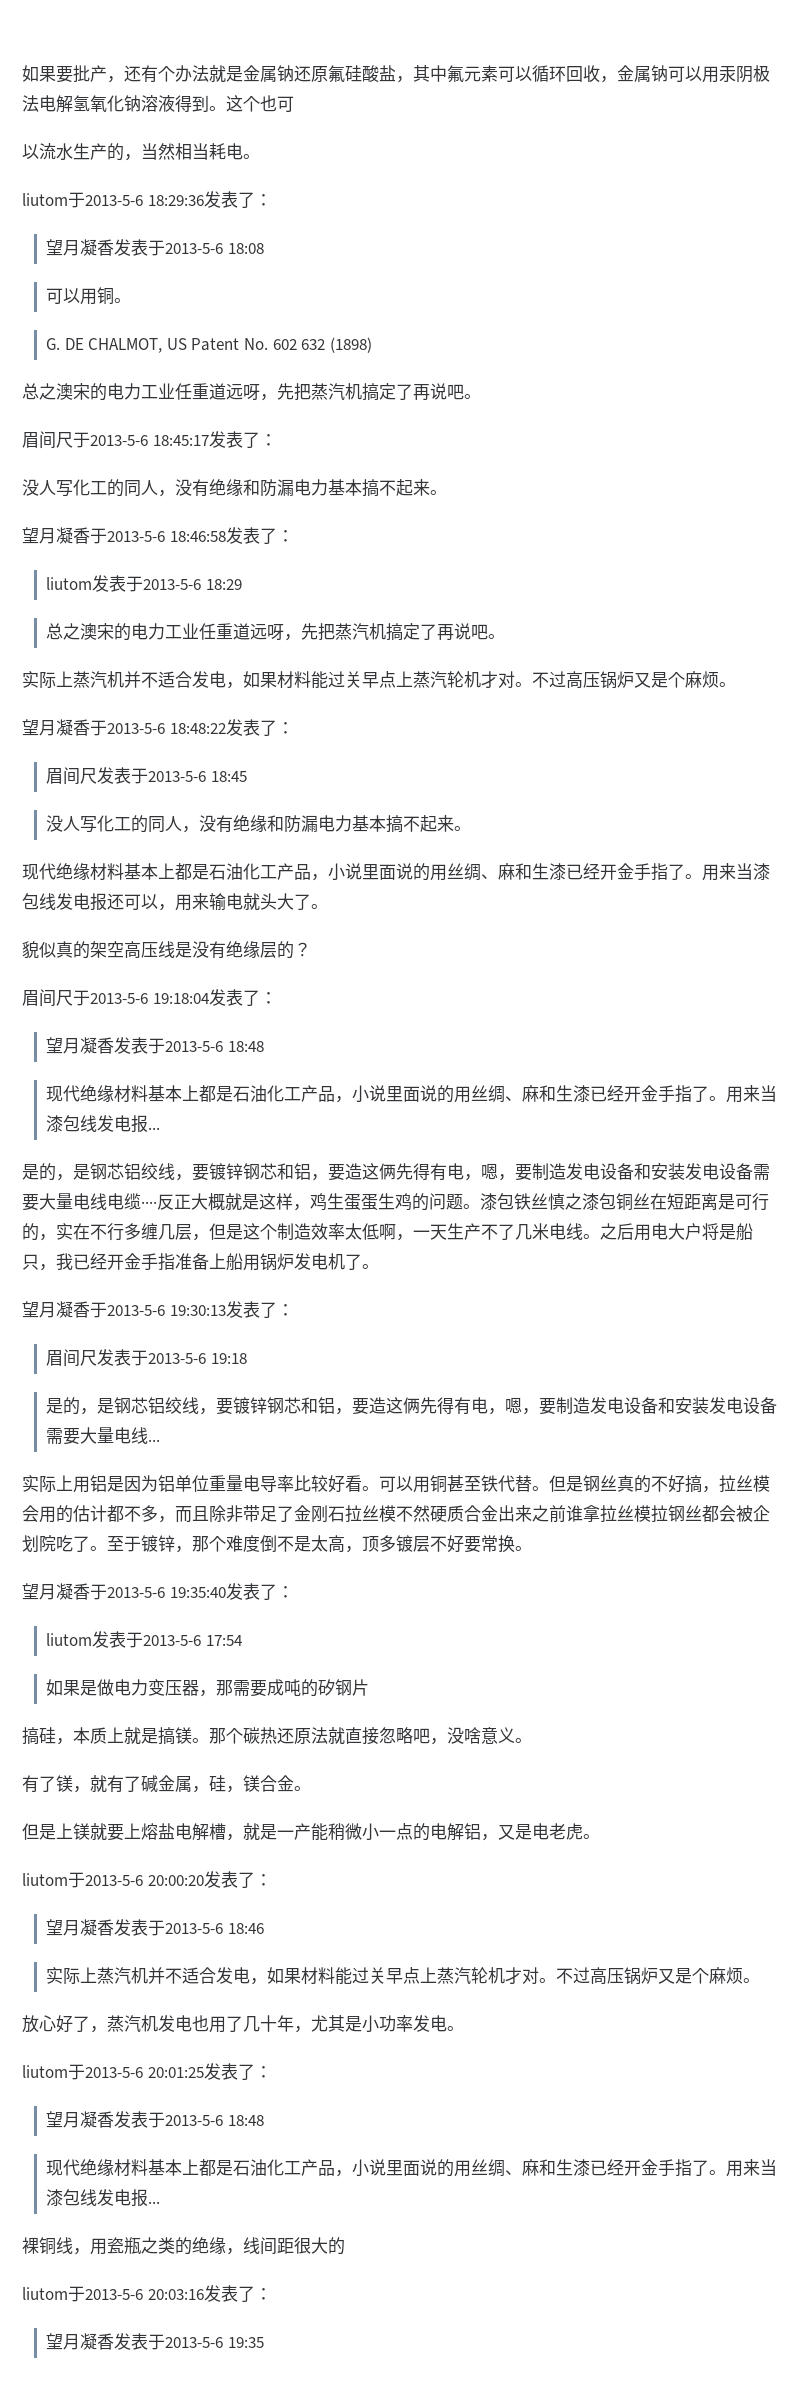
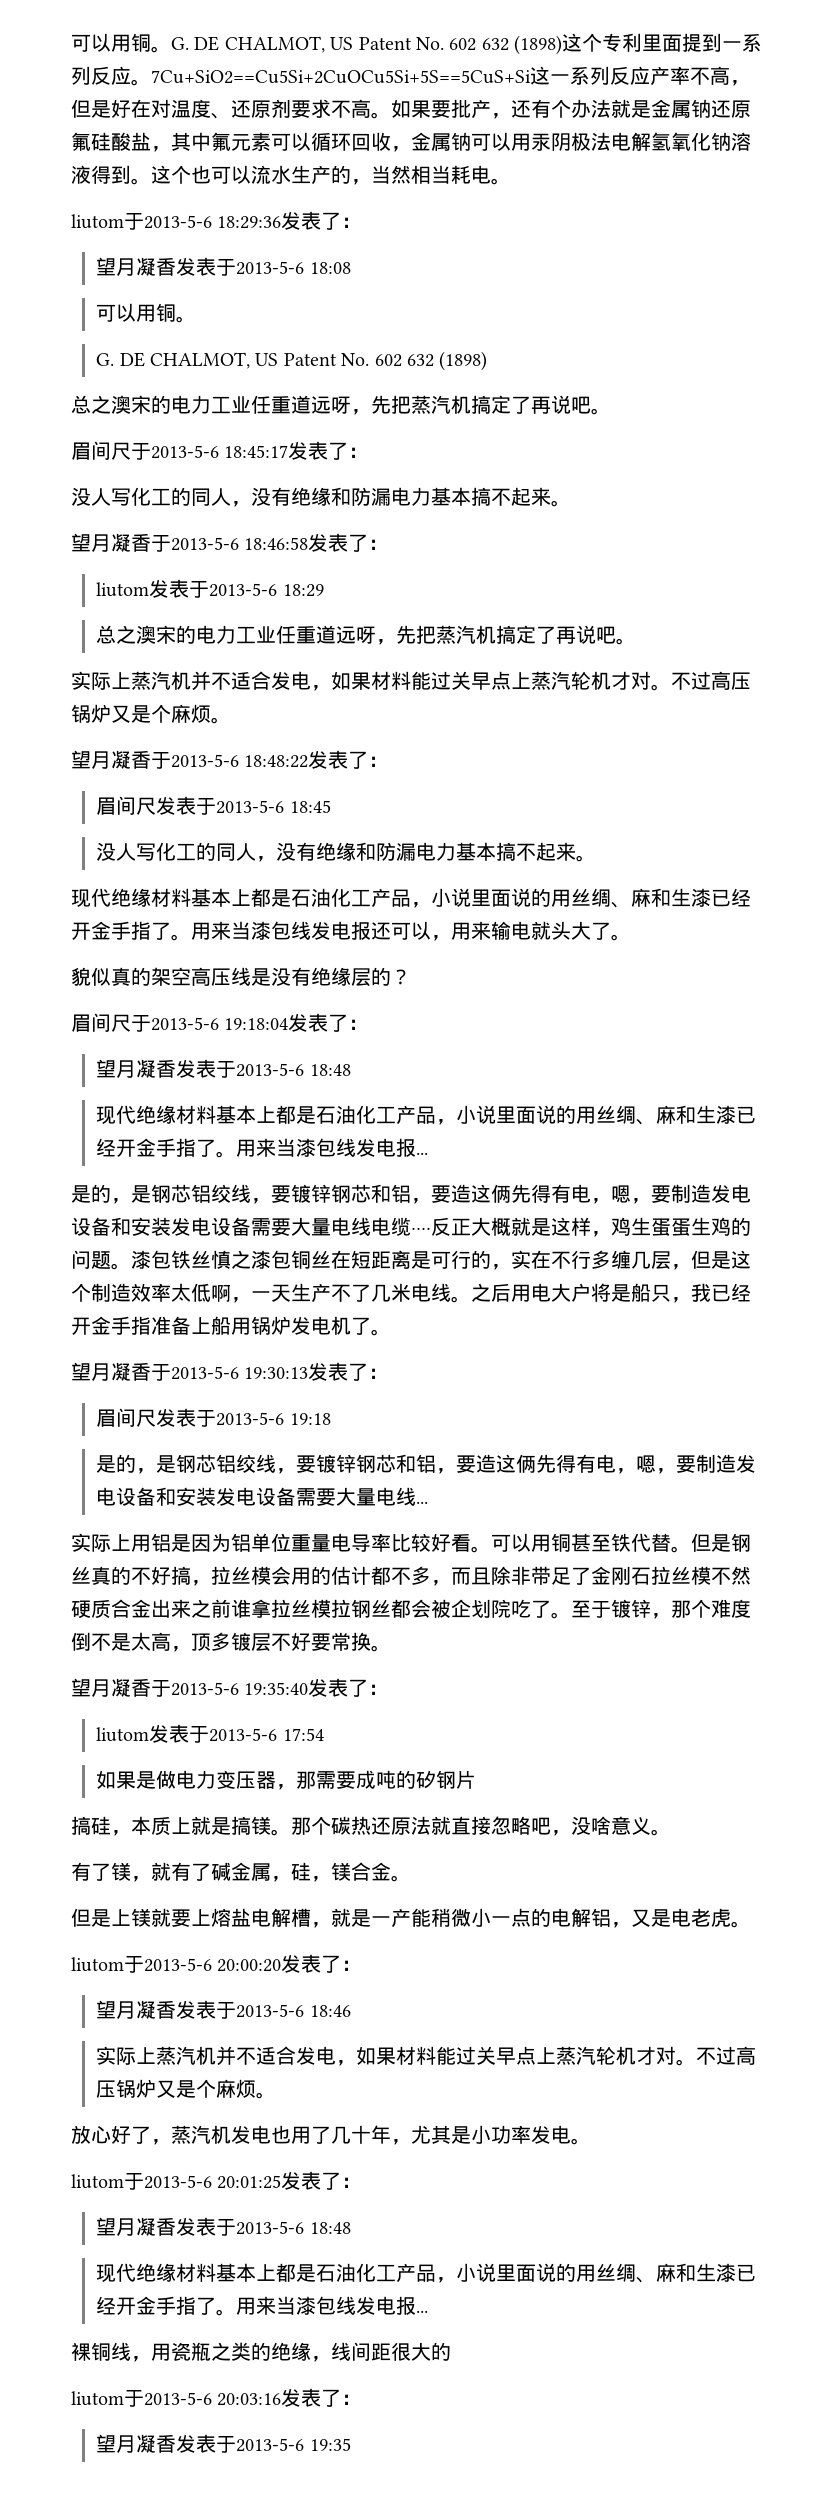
+ 可以用铜。G. DE CHALMOT, US Patent No. 602 632 (1898)这个专利里面提到一系列反应。7Cu+SiO2==Cu5Si+2CuOCu5Si+5S==5CuS+Si这一系列反应产率不高，但是好在对温度、还原剂要求不高。
- 这个也可
- 以流水生产的，当然相当耗电。
+ 这个也可以流水生产的，当然相当耗电。

